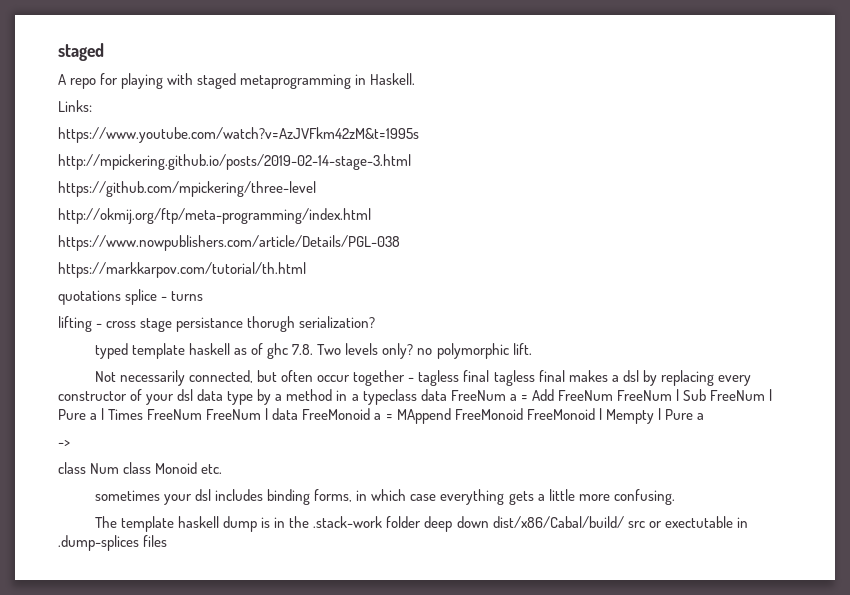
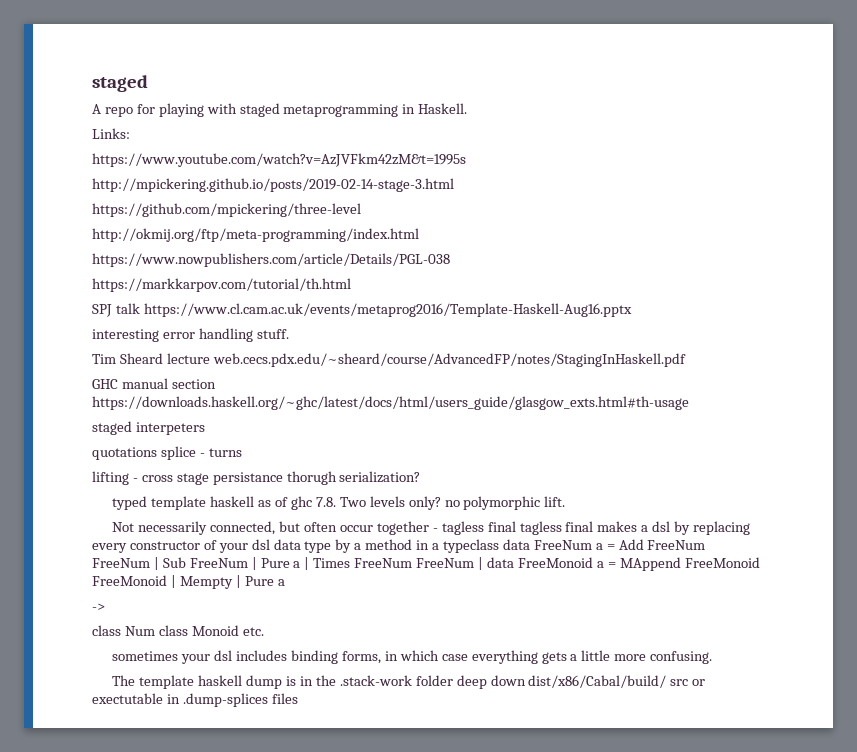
+ SPJ talk https://www.cl.cam.ac.uk/events/metaprog2016/Template-Haskell-Aug16.pptx
+ interesting error handling stuff.
+ Tim Sheard lecture web.cecs.pdx.edu/~sheard/course/AdvancedFP/notes/StagingInHaskell.pdf
+ GHC manual section https://downloads.haskell.org/~ghc/latest/docs/html/users_guide/glasgow_exts.html#th-usage
+ staged interpeters

